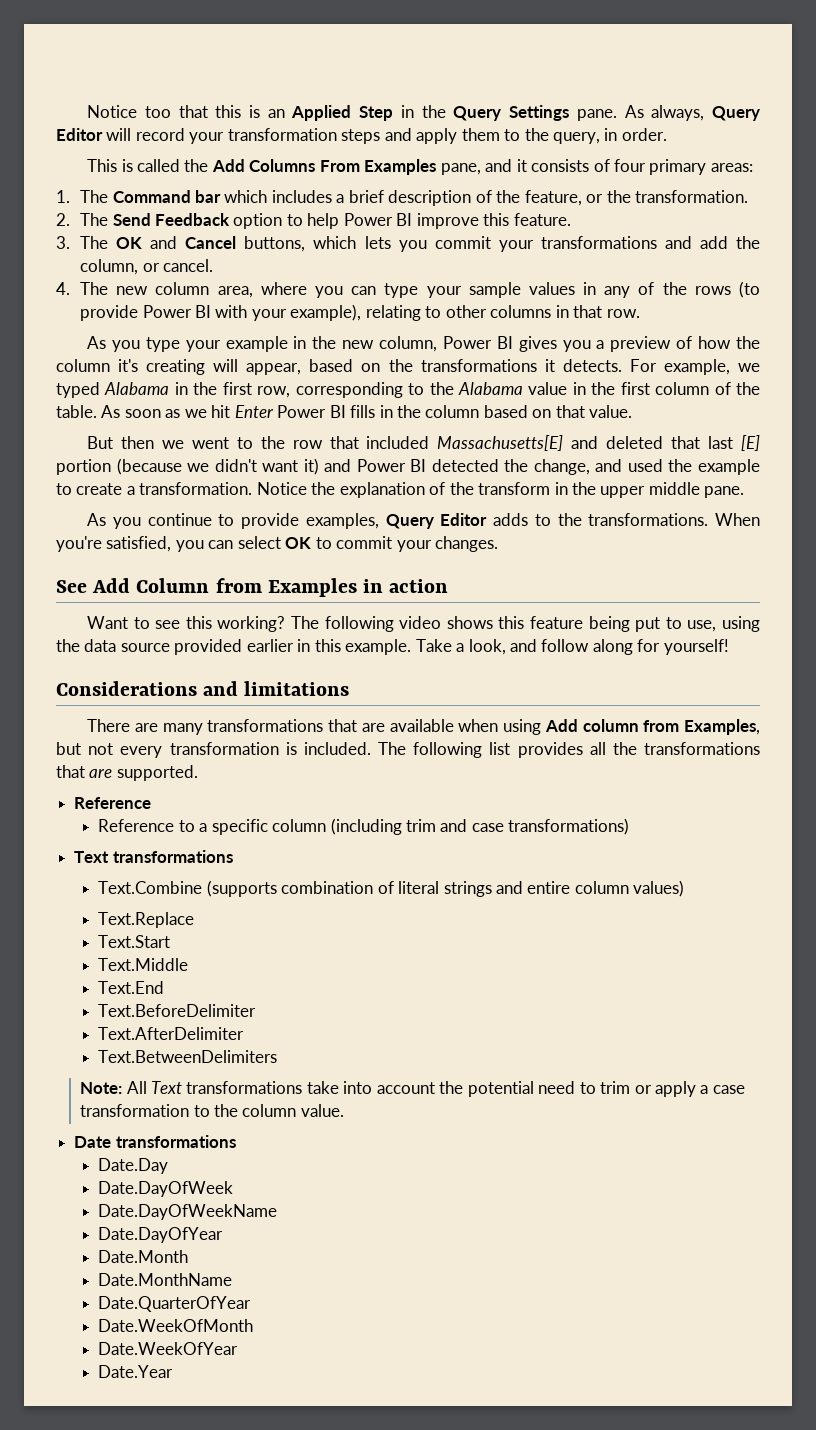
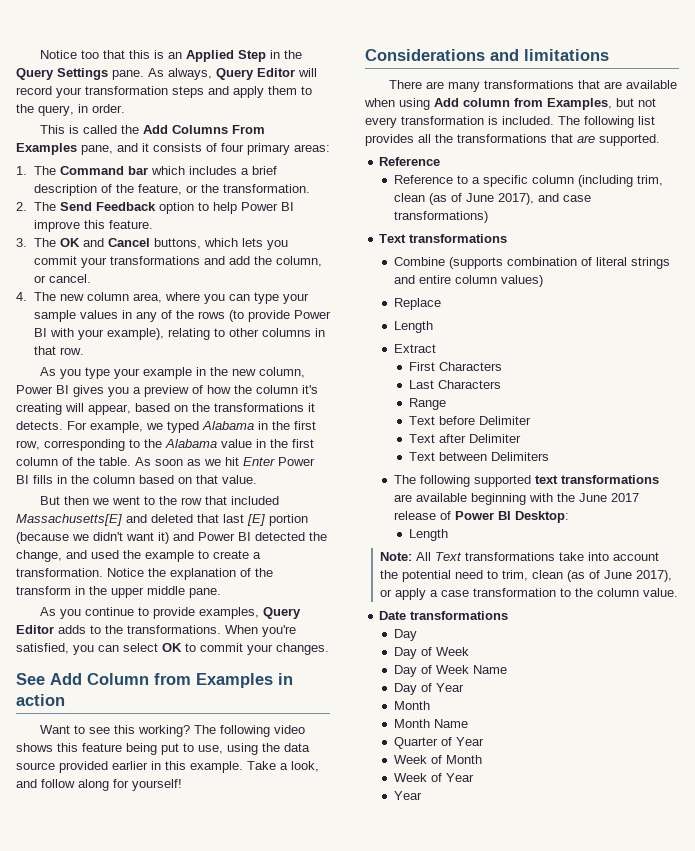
- Reference to a specific column (including trim and case transformations)
+ Reference to a specific column (including trim, clean (as of June 2017), and case transformations)
- Text.Combine (supports combination of literal strings and entire column values)
+ Combine (supports combination of literal strings and entire column values)
- Text.Replace
- Text.Start
- Text.Middle
- Text.End
- Text.BeforeDelimiter
- Text.AfterDelimiter
- Text.BetweenDelimiters
+ Replace
+ Length
+ Extract
+ First Characters
+ Last Characters
+ Range
+ Text before Delimiter
+ Text after Delimiter
+ Text between Delimiters
+ The following supported text transformations are available beginning with the June 2017 release of Power BI Desktop:
+ Length
- Note: All Text transformations take into account the potential need to trim or apply a case transformation to the column value.
+ Note: All Text transformations take into account the potential need to trim, clean (as of June 2017), or apply a case transformation to the column value.
  Date transformations
- Date.Day
- Date.DayOfWeek
- Date.DayOfWeekName
- Date.DayOfYear
- Date.Month
- Date.MonthName
- Date.QuarterOfYear
- Date.WeekOfMonth
- Date.WeekOfYear
- Date.Year
+ Day
+ Day of Week
+ Day of Week Name
+ Day of Year
+ Month
+ Month Name
+ Quarter of Year
+ Week of Month
+ Week of Year
+ Year

